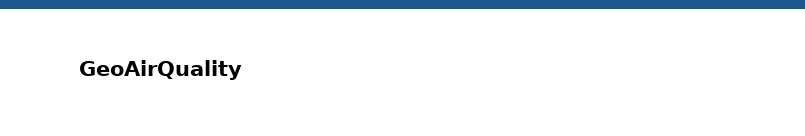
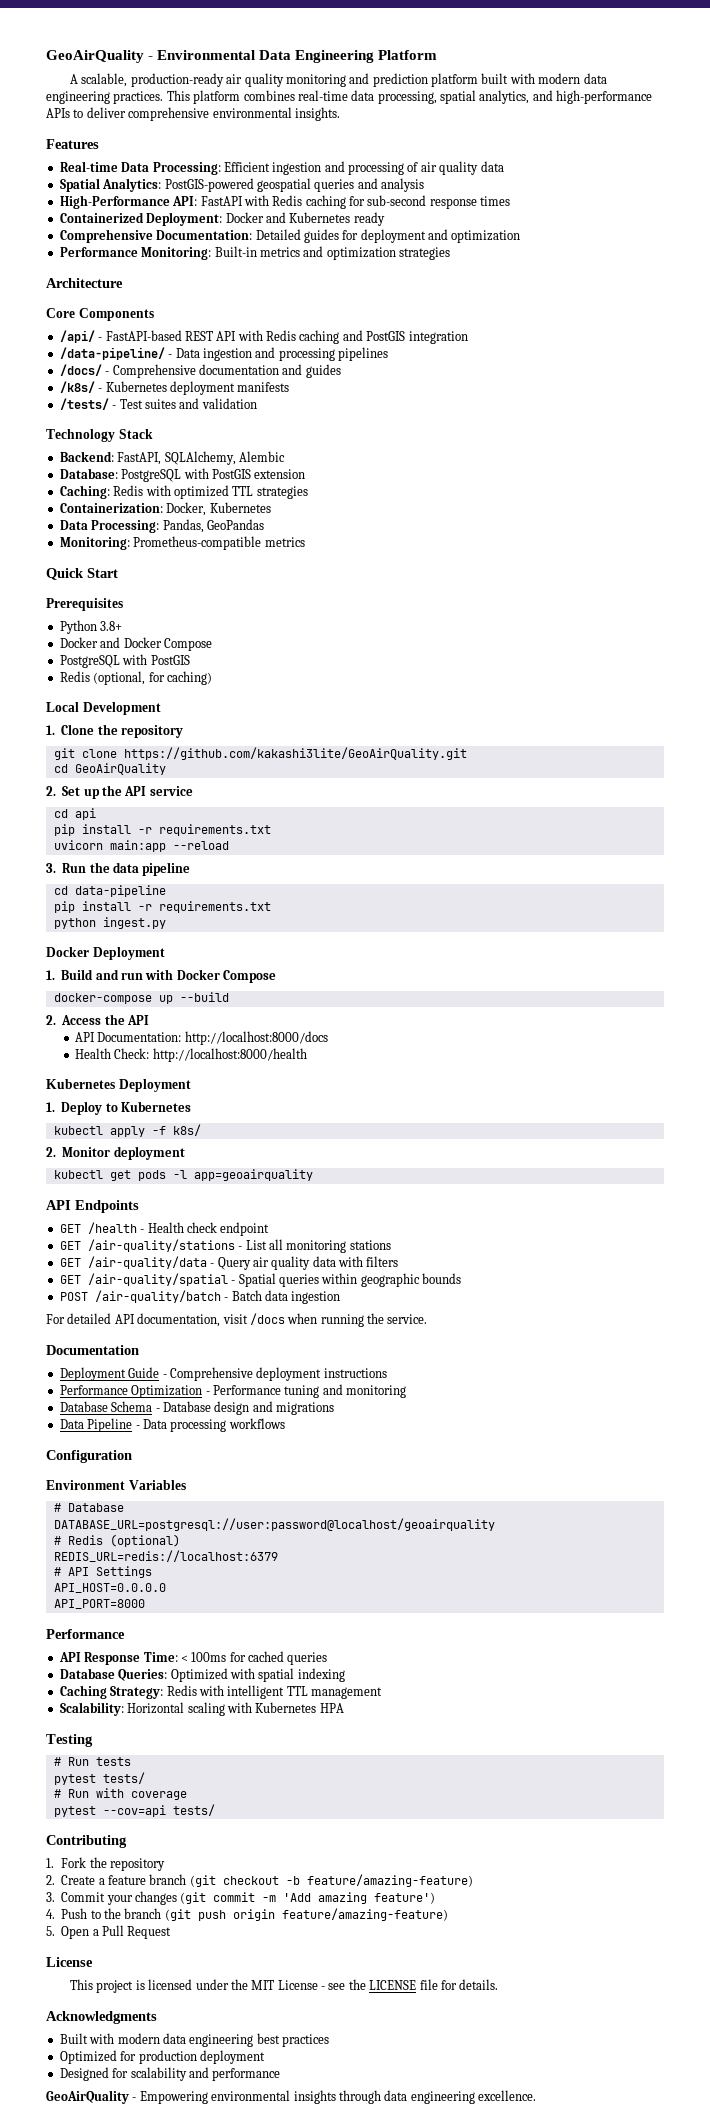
- GeoAirQuality
+ GeoAirQuality - Environmental Data Engineering Platform
+ A scalable, production-ready air quality monitoring and prediction platform built with modern data engineering practices. This platform combines real-time data processing, spatial analytics, and high-performance APIs to deliver comprehensive environmental insights.
+ Features
+ Real-time Data Processing: Efficient ingestion and processing of air quality data
+ Spatial Analytics: PostGIS-powered geospatial queries and analysis
+ High-Performance API: FastAPI with Redis caching for sub-second response times
+ Containerized Deployment: Docker and Kubernetes ready
+ Comprehensive Documentation: Detailed guides for deployment and optimization
+ Performance Monitoring: Built-in metrics and optimization strategies
+ Architecture
+ Core Components
+ /api/ - FastAPI-based REST API with Redis caching and PostGIS integration
+ /data-pipeline/ - Data ingestion and processing pipelines
+ /docs/ - Comprehensive documentation and guides
+ /k8s/ - Kubernetes deployment manifests
+ /tests/ - Test suites and validation
+ Technology Stack
+ Backend: FastAPI, SQLAlchemy, Alembic
+ Database: PostgreSQL with PostGIS extension
+ Caching: Redis with optimized TTL strategies
+ Containerization: Docker, Kubernetes
+ Data Processing: Pandas, GeoPandas
+ Monitoring: Prometheus-compatible metrics
+ Quick Start
+ Prerequisites
+ Python 3.8+
+ Docker and Docker Compose
+ PostgreSQL with PostGIS
+ Redis (optional, for caching)
+ Local Development
+ 1. Clone the repository
+ git clone https://github.com/kakashi3lite/GeoAirQuality.git
+ cd GeoAirQuality
+ 2. Set up the API service
+ cd api
+ pip install -r requirements.txt
+ uvicorn main:app --reload
+ 3. Run the data pipeline
+ cd data-pipeline
+ pip install -r requirements.txt
+ python ingest.py
+ Docker Deployment
+ 1. Build and run with Docker Compose
+ docker-compose up --build
+ 2. Access the API
+ API Documentation: http://localhost:8000/docs
+ Health Check: http://localhost:8000/health
+ Kubernetes Deployment
+ 1. Deploy to Kubernetes
+ kubectl apply -f k8s/
+ 2. Monitor deployment
+ kubectl get pods -l app=geoairquality
+ API Endpoints
+ GET /health - Health check endpoint
+ GET /air-quality/stations - List all monitoring stations
+ GET /air-quality/data - Query air quality data with filters
+ GET /air-quality/spatial - Spatial queries within geographic bounds
+ POST /air-quality/batch - Batch data ingestion
+ For detailed API documentation, visit /docs when running the service.
+ Documentation
+ Deployment Guide - Comprehensive deployment instructions
+ Performance Optimization - Performance tuning and monitoring
+ Database Schema - Database design and migrations
+ Data Pipeline - Data processing workflows
+ Configuration
+ Environment Variables
+ # Database
+ DATABASE_URL=postgresql://user:password@localhost/geoairquality
+ # Redis (optional)
+ REDIS_URL=redis://localhost:6379
+ # API Settings
+ API_HOST=0.0.0.0
+ API_PORT=8000
+ Performance
+ API Response Time: < 100ms for cached queries
+ Database Queries: Optimized with spatial indexing
+ Caching Strategy: Redis with intelligent TTL management
+ Scalability: Horizontal scaling with Kubernetes HPA
+ Testing
+ # Run tests
+ pytest tests/
+ # Run with coverage
+ pytest --cov=api tests/
+ Contributing
+ 1. Fork the repository
+ 2. Create a feature branch (git checkout -b feature/amazing-feature)
+ 3. Commit your changes (git commit -m 'Add amazing feature')
+ 4. Push to the branch (git push origin feature/amazing-feature)
+ 5. Open a Pull Request
+ License
+ This project is licensed under the MIT License - see the LICENSE file for details.
+ Acknowledgments
+ Built with modern data engineering best practices
+ Optimized for production deployment
+ Designed for scalability and performance
+ GeoAirQuality - Empowering environmental insights through data engineering excellence.

